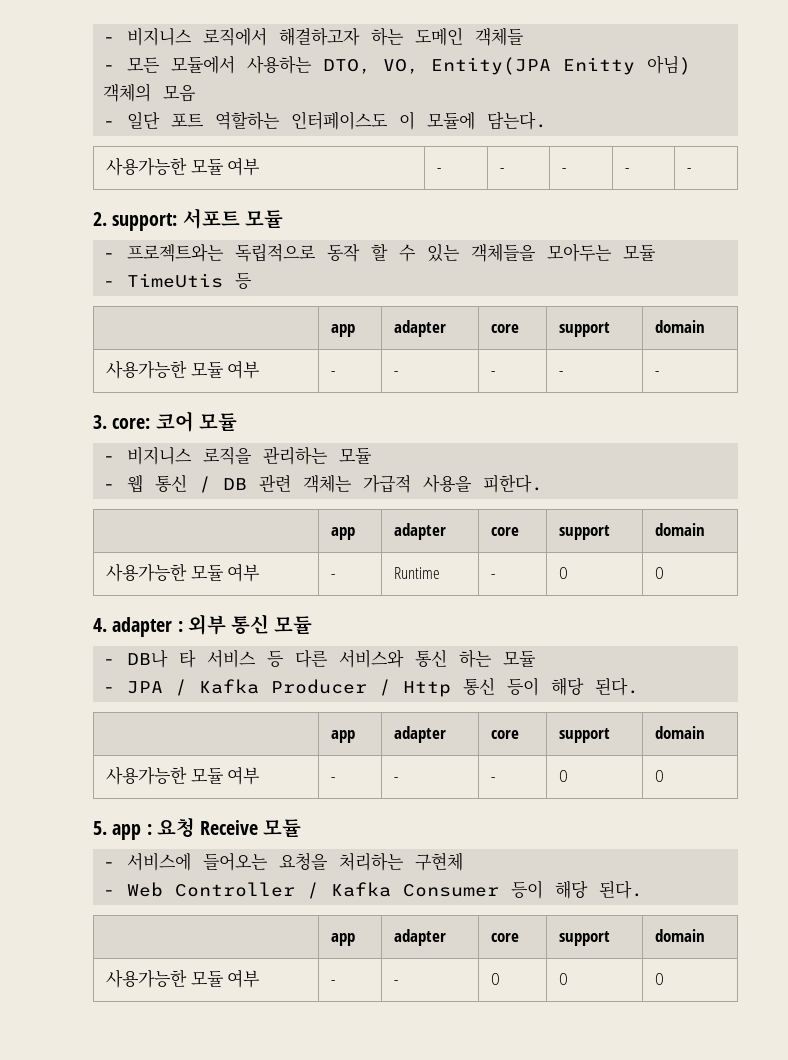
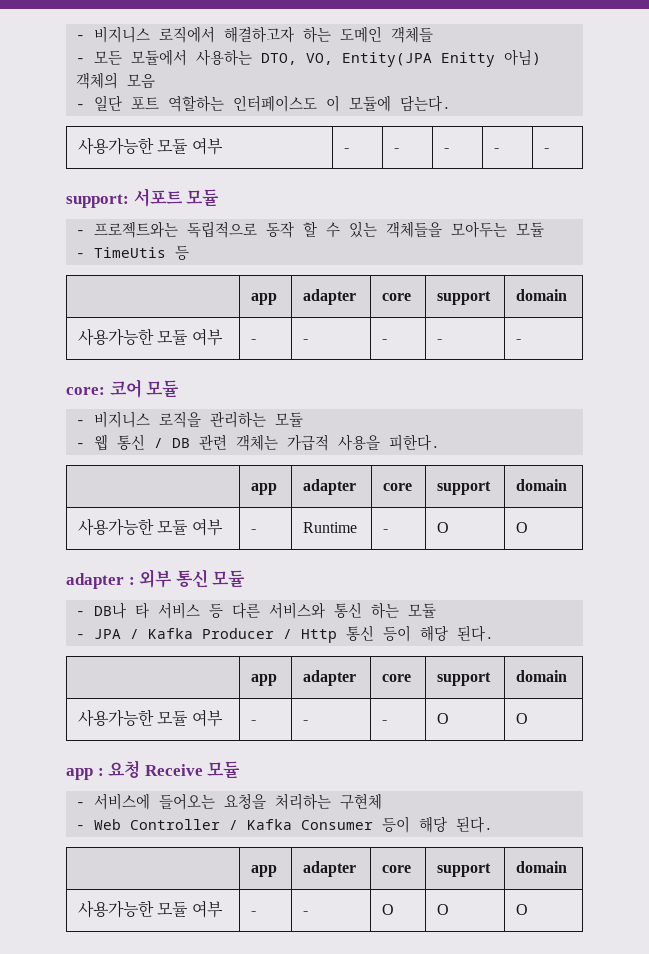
- 2. support: 서포트 모듈
+ support: 서포트 모듈
- 3. core: 코어 모듈
+ core: 코어 모듈
- 4. adapter : 외부 통신 모듈
+ adapter : 외부 통신 모듈
- 5. app : 요청 Receive 모듈
+ app : 요청 Receive 모듈

